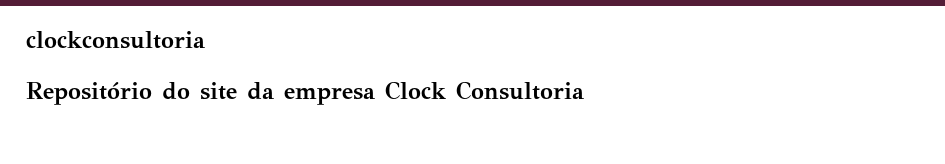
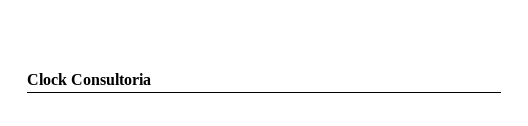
- clockconsultoria
- Repositório do site da empresa Clock Consultoria
+ Clock Consultoria

